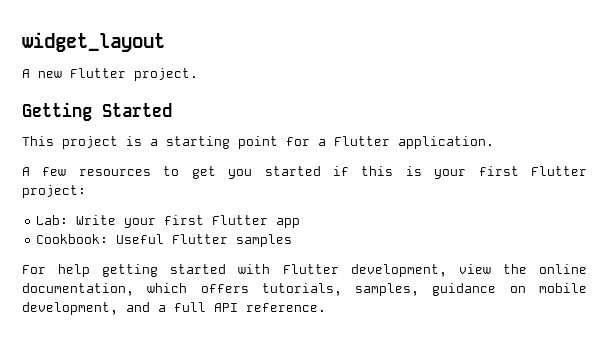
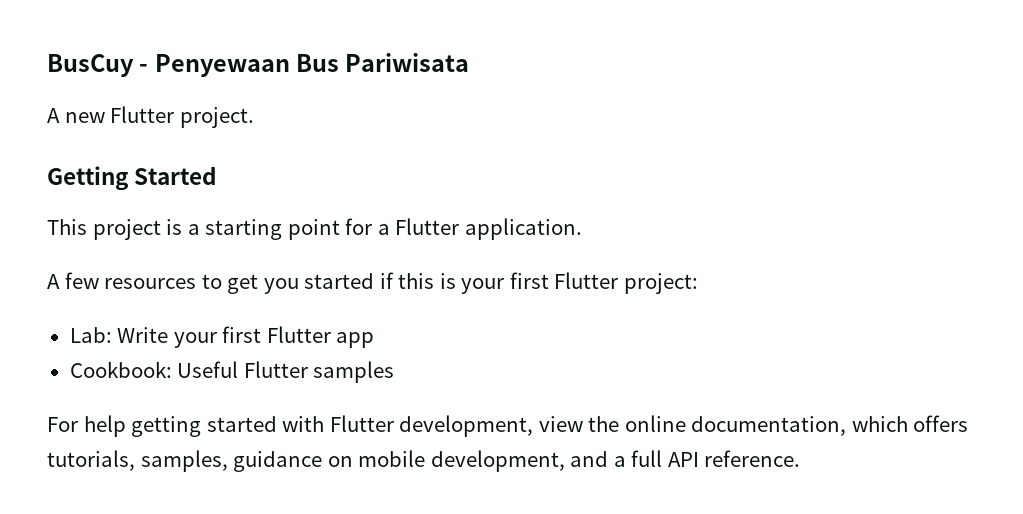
- widget_layout
+ BusCuy - Penyewaan Bus Pariwisata

